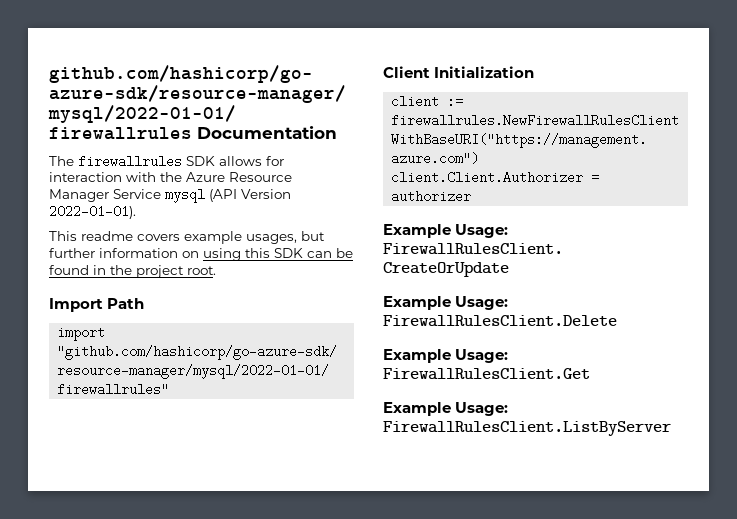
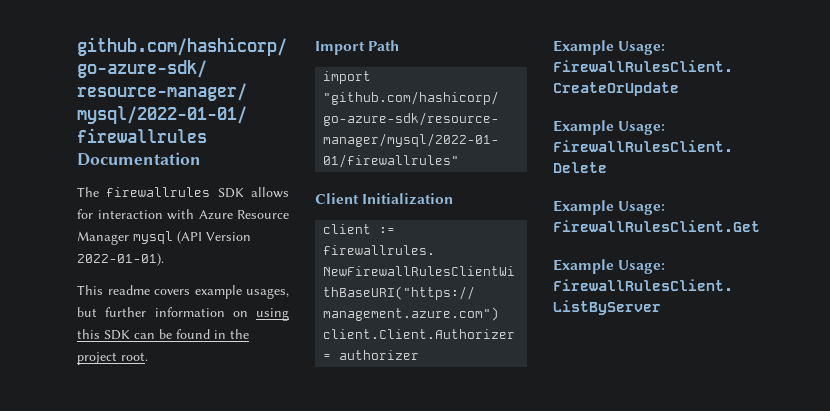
- The firewallrules SDK allows for interaction with the Azure Resource Manager Service mysql (API Version 2022-01-01).
+ The firewallrules SDK allows for interaction with Azure Resource Manager mysql (API Version 2022-01-01).

